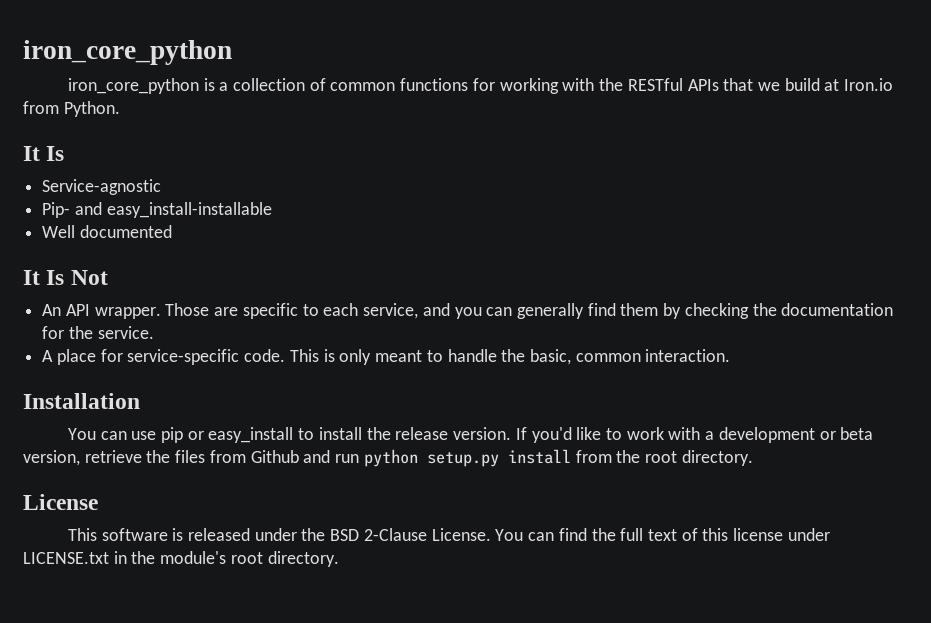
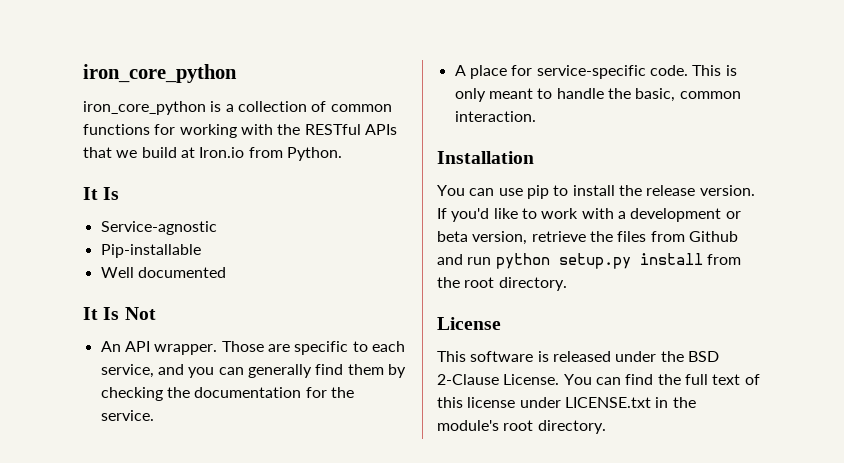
- Pip- and easy_install-installable
+ Pip-installable
- You can use pip or easy_install to install the release version.
+ You can use pip to install the release version.

